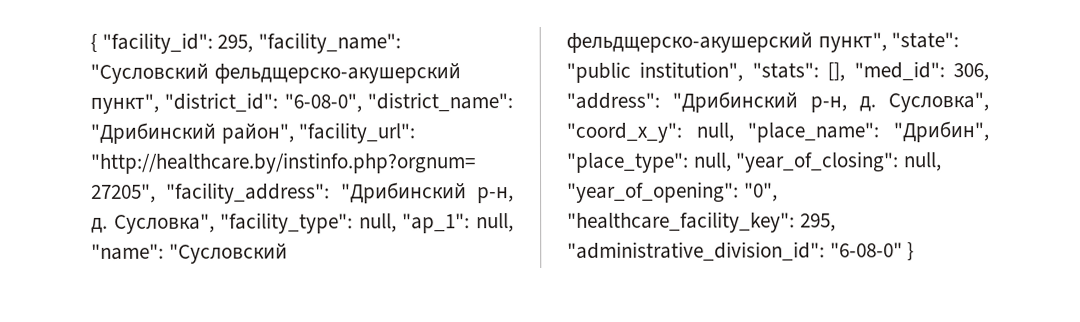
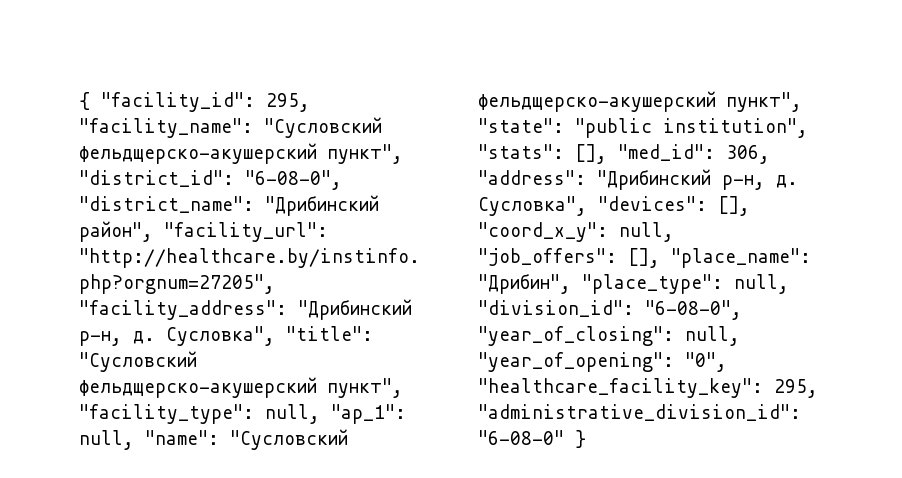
- Сусловка", "facility_type": null, "ap_1": null, "name": "Сусловский фельдщерско-акушерский пункт", "state": "public institution", "stats": [], "med_id": 306, "address": "Дрибинский р-н, д.
+ Сусловка", "title": "Сусловский фельдщерско-акушерский пункт", "facility_type": null, "ap_1": null, "name": "Сусловский фельдщерско-акушерский пункт", "state": "public institution", "stats": [], "med_id": 306, "address": "Дрибинский р-н, д.
- Сусловка", "coord_x_y": null, "place_name": "Дрибин", "place_type": null, "year_of_closing": null, "year_of_opening": "0", "healthcare_facility_key": 295, "administrative_division_id": "6-08-0" }
+ Сусловка", "devices": [], "coord_x_y": null, "job_offers": [], "place_name": "Дрибин", "place_type": null, "division_id": "6-08-0", "year_of_closing": null, "year_of_opening": "0", "healthcare_facility_key": 295, "administrative_division_id": "6-08-0" }

